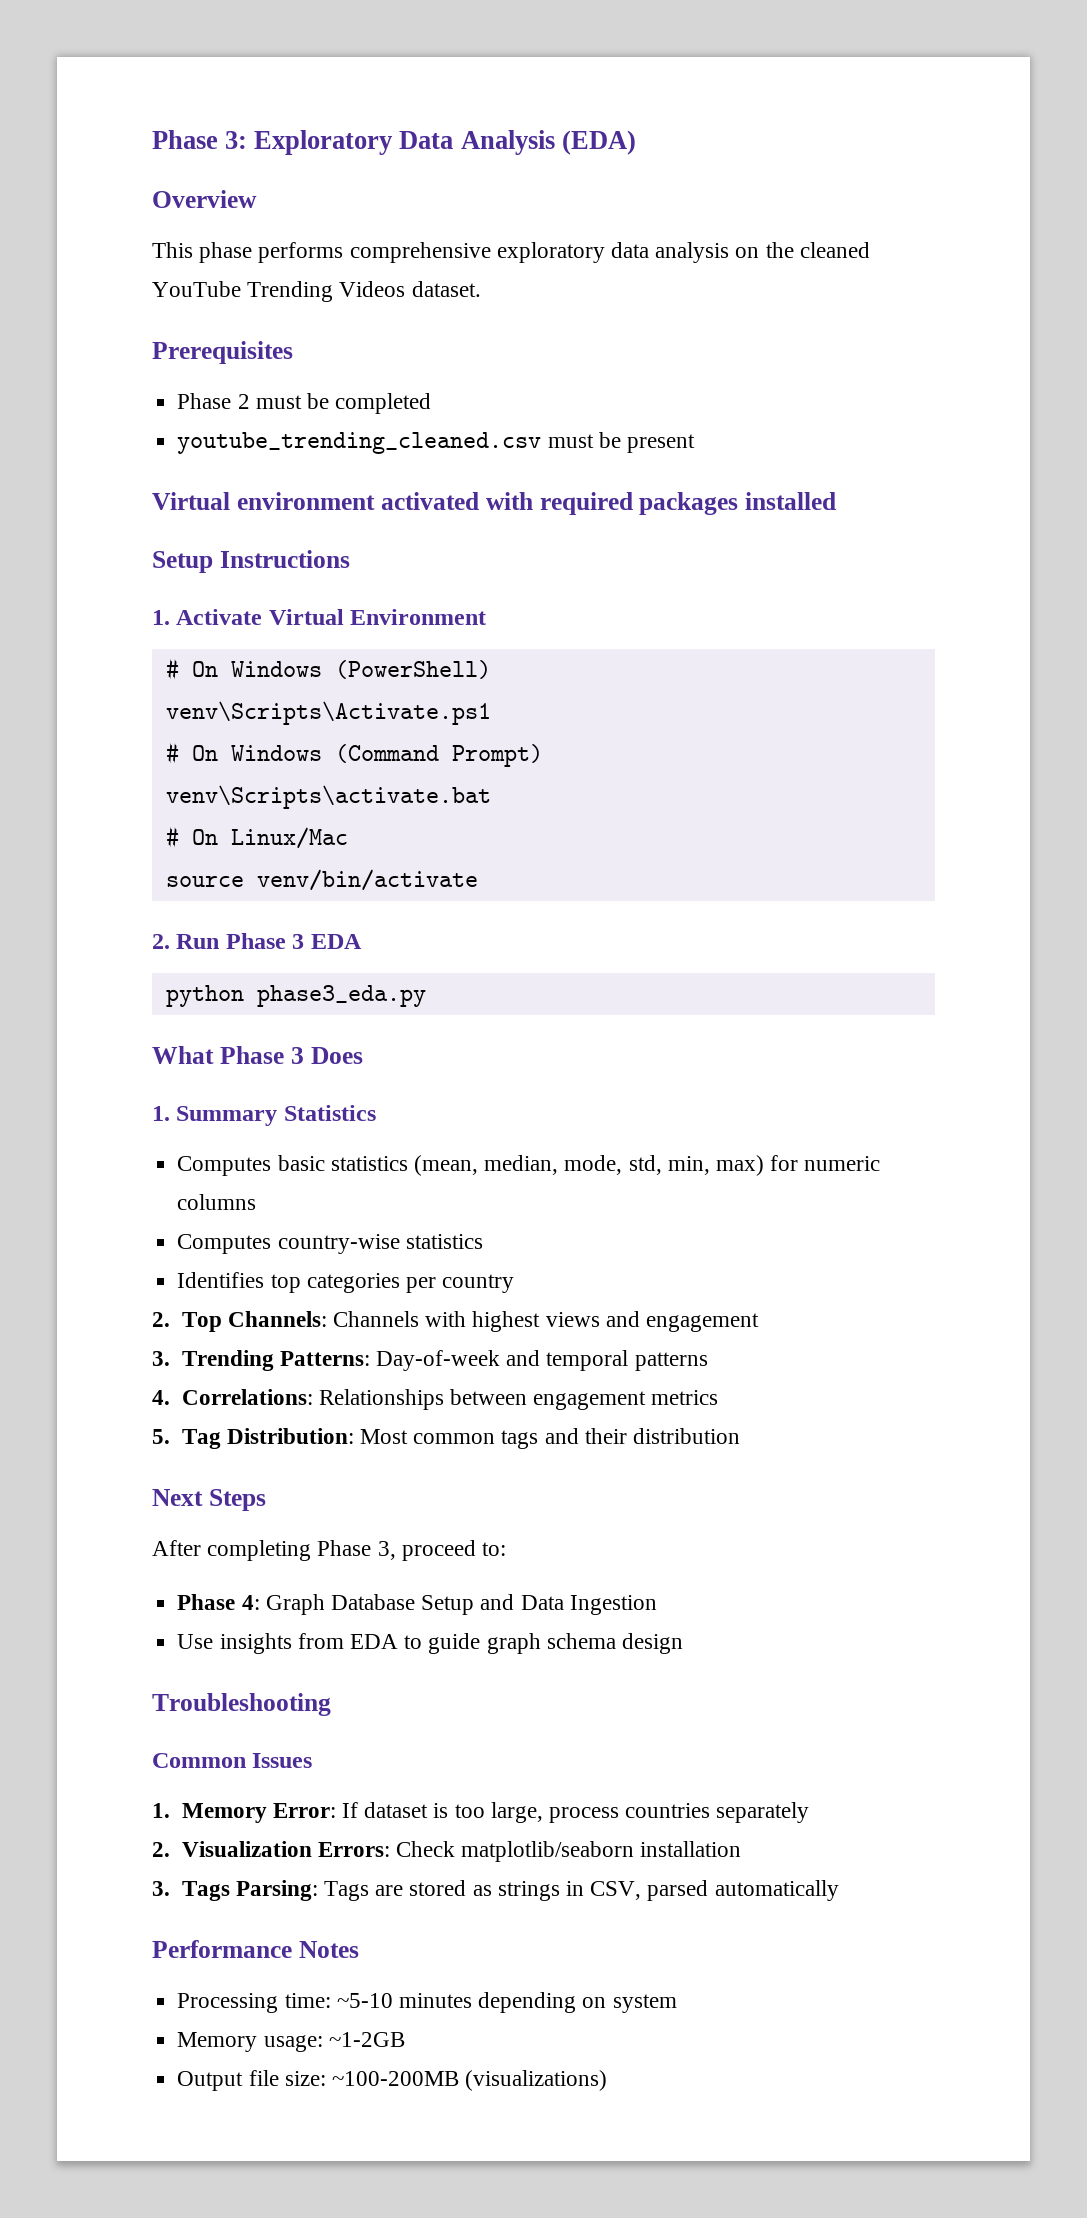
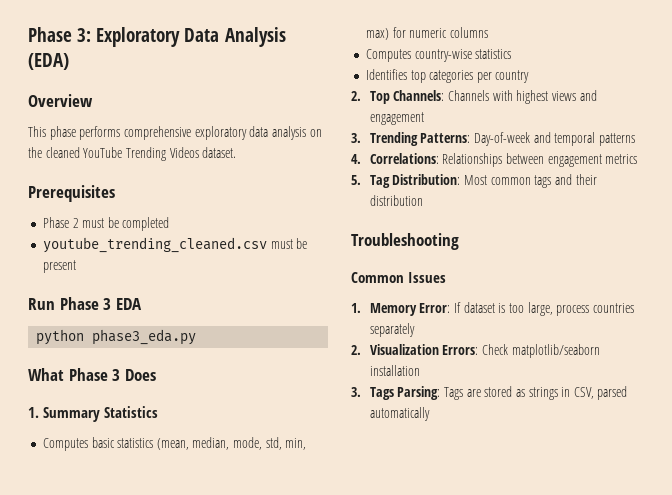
- Virtual environment activated with required packages installed
- Setup Instructions
- 1. Activate Virtual Environment
- # On Windows (PowerShell)
- venv\Scripts\Activate.ps1
- # On Windows (Command Prompt)
- venv\Scripts\activate.bat
- # On Linux/Mac
- source venv/bin/activate
- 2. Run Phase 3 EDA
+ Run Phase 3 EDA
- Next Steps
- After completing Phase 3, proceed to:
- Phase 4: Graph Database Setup and Data Ingestion
- Use insights from EDA to guide graph schema design
- Performance Notes
- Processing time: ~5-10 minutes depending on system
- Memory usage: ~1-2GB
- Output file size: ~100-200MB (visualizations)

